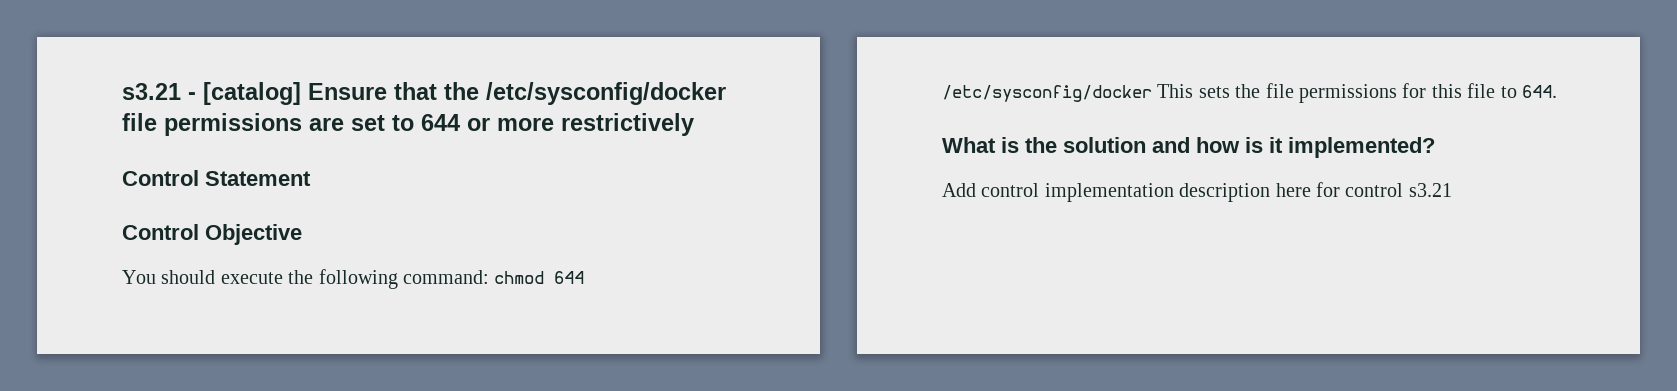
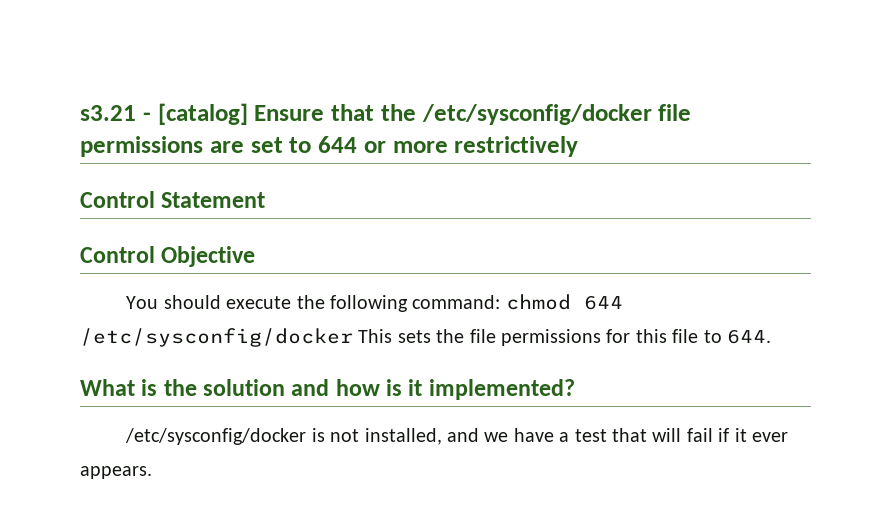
- Add control implementation description here for control s3.21
+ /etc/sysconfig/docker is not installed, and we have a test that will fail if it ever appears.

